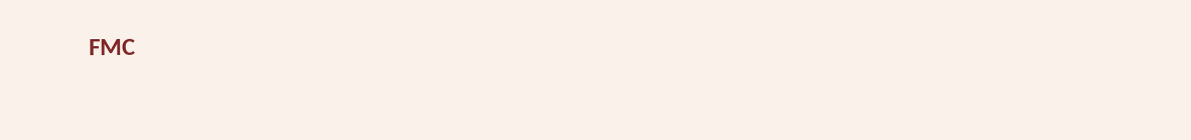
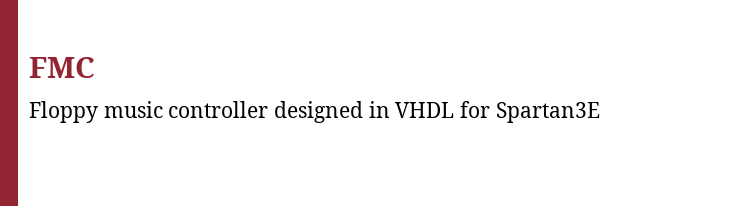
+ Floppy music controller designed in VHDL for Spartan3E

